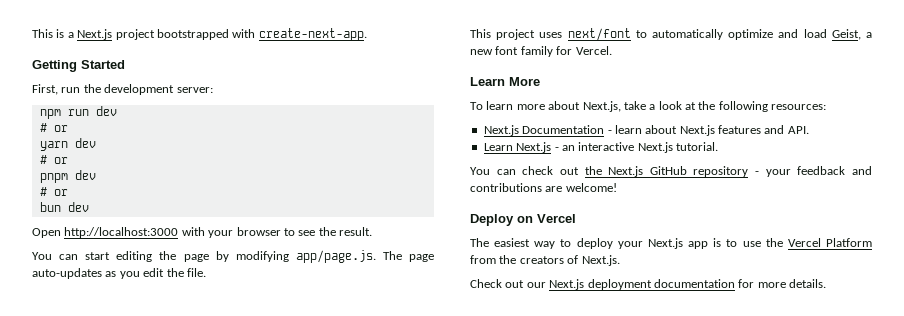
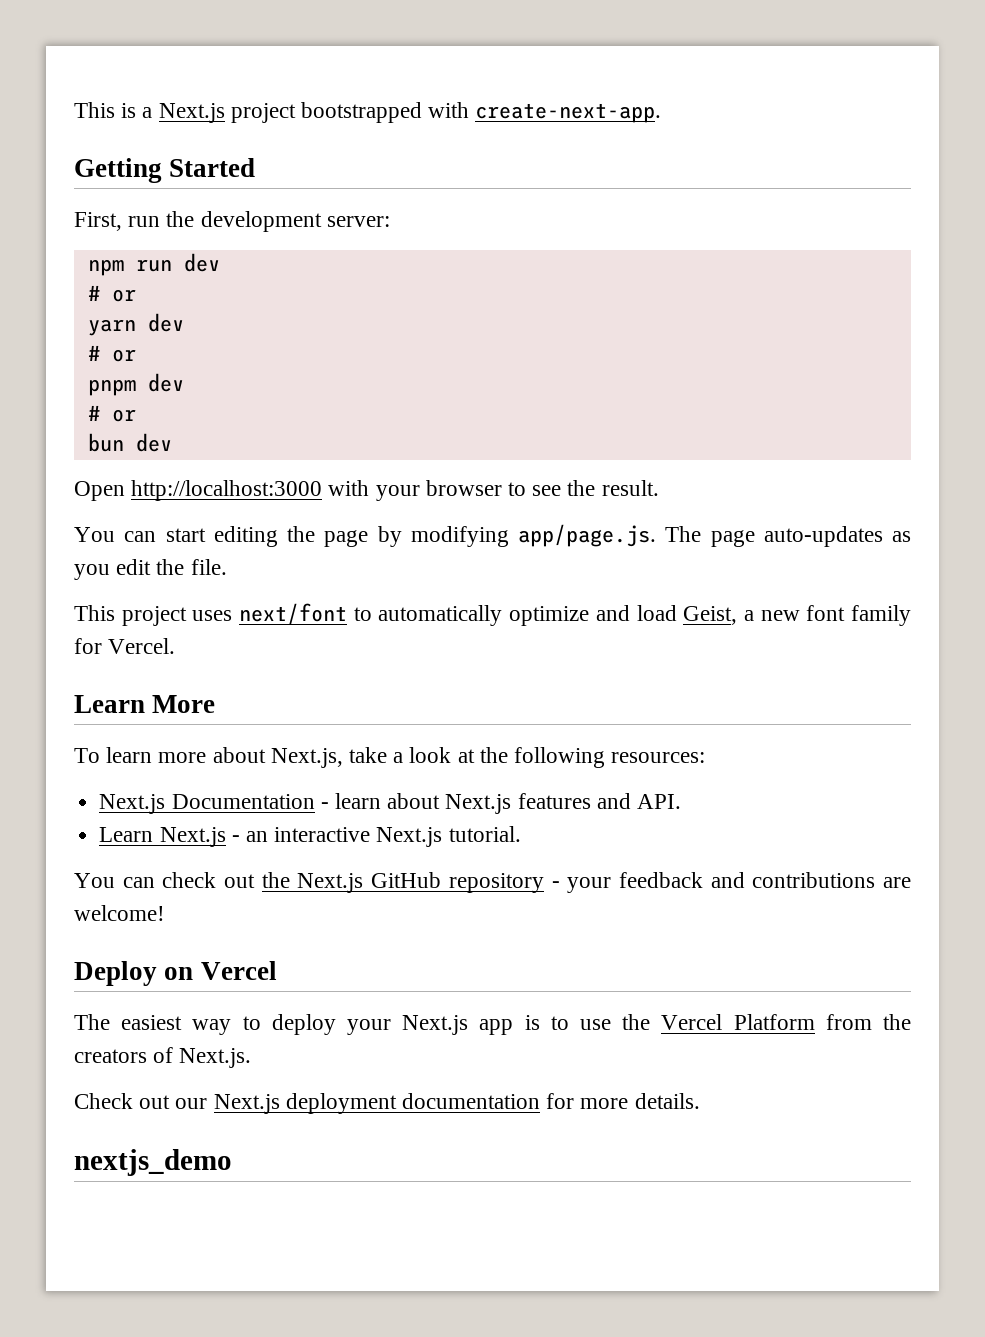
+ nextjs_demo

